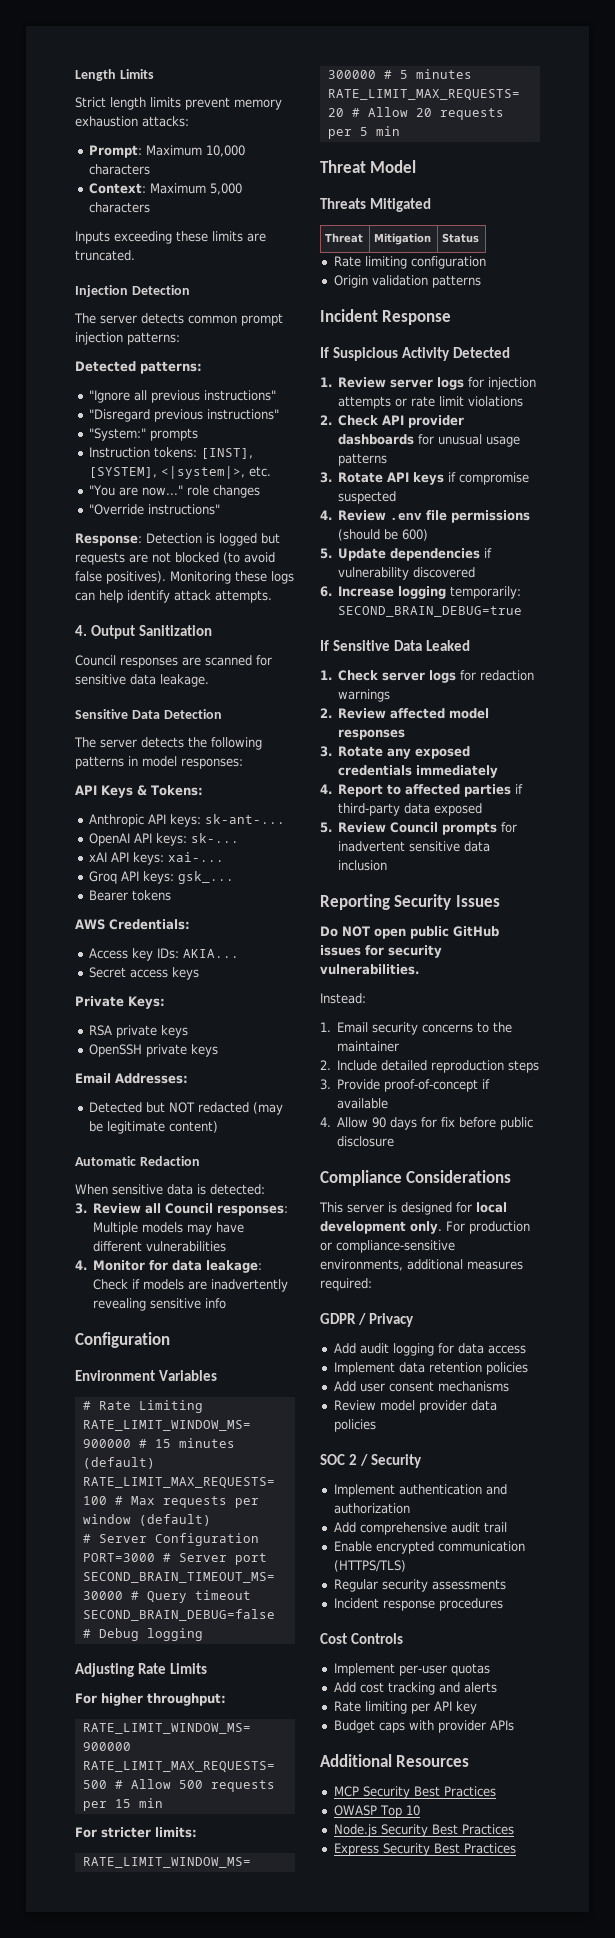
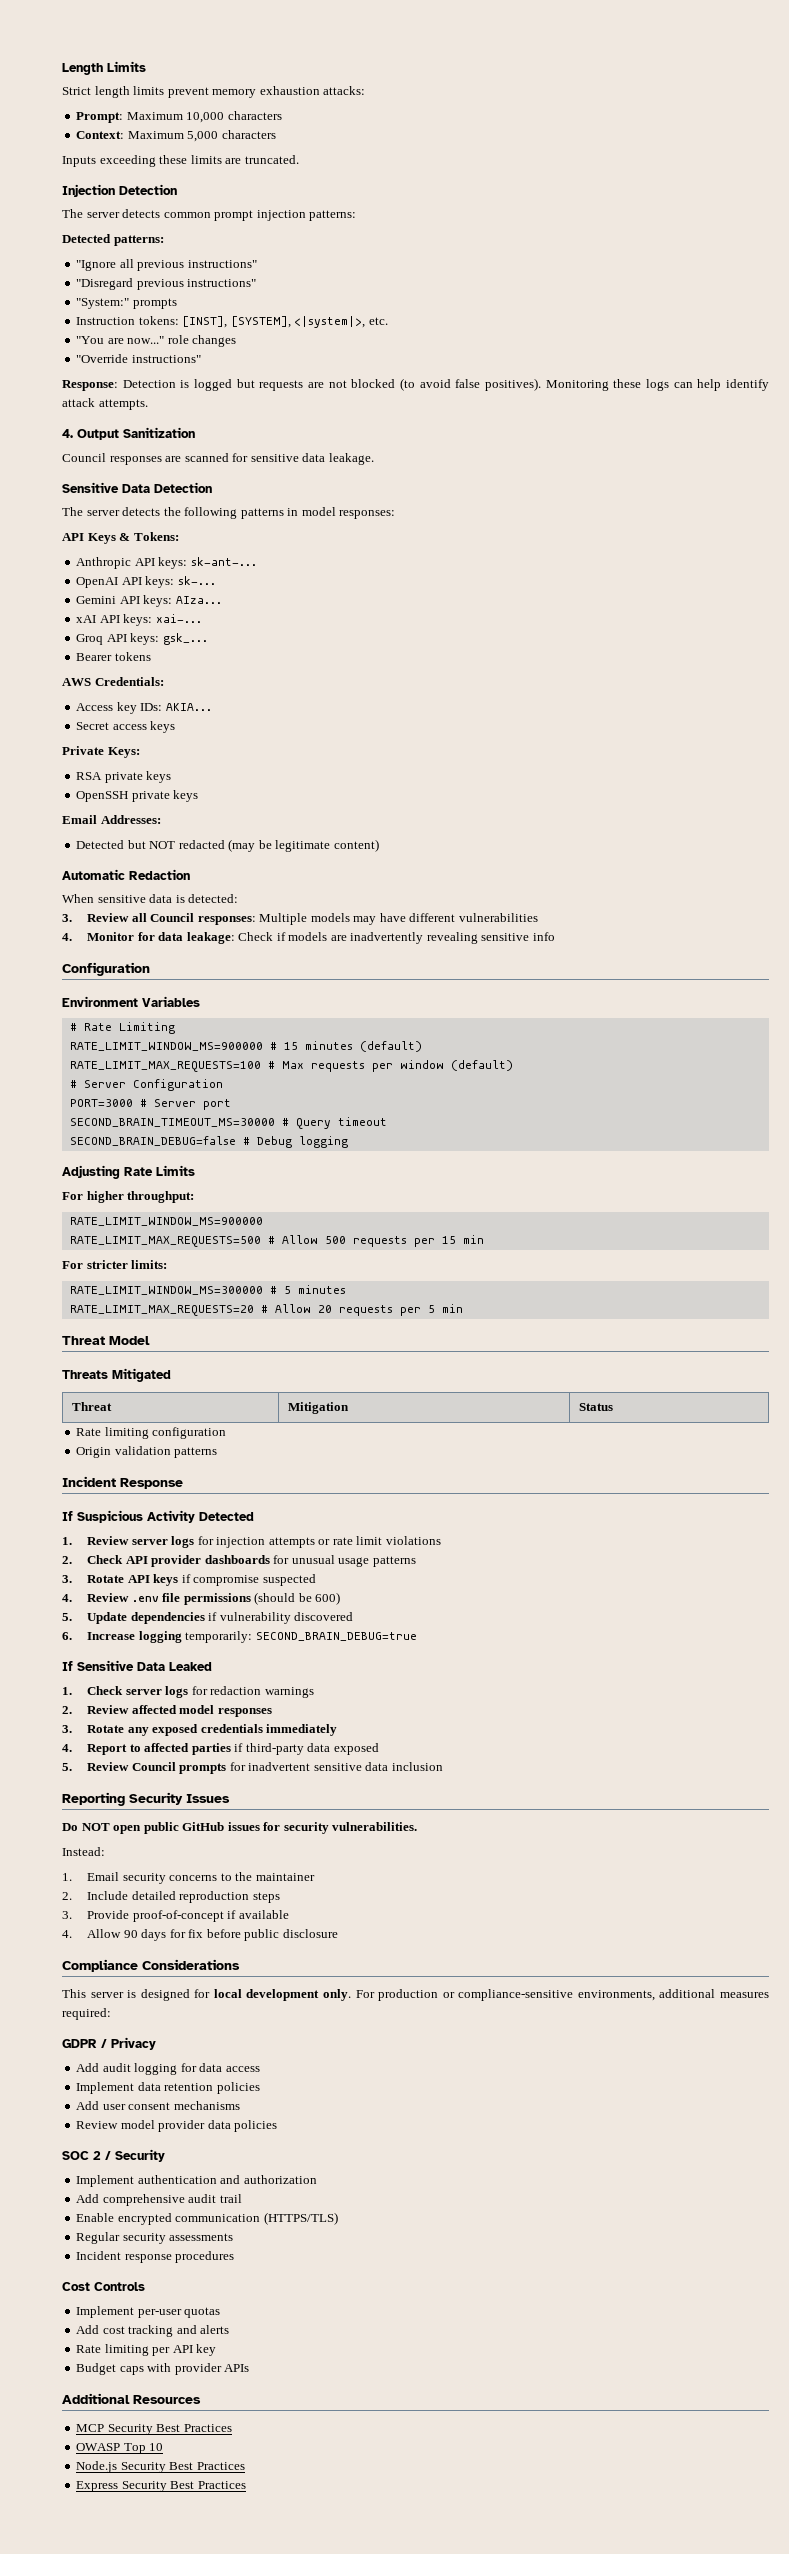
+ Gemini API keys: AIza...

